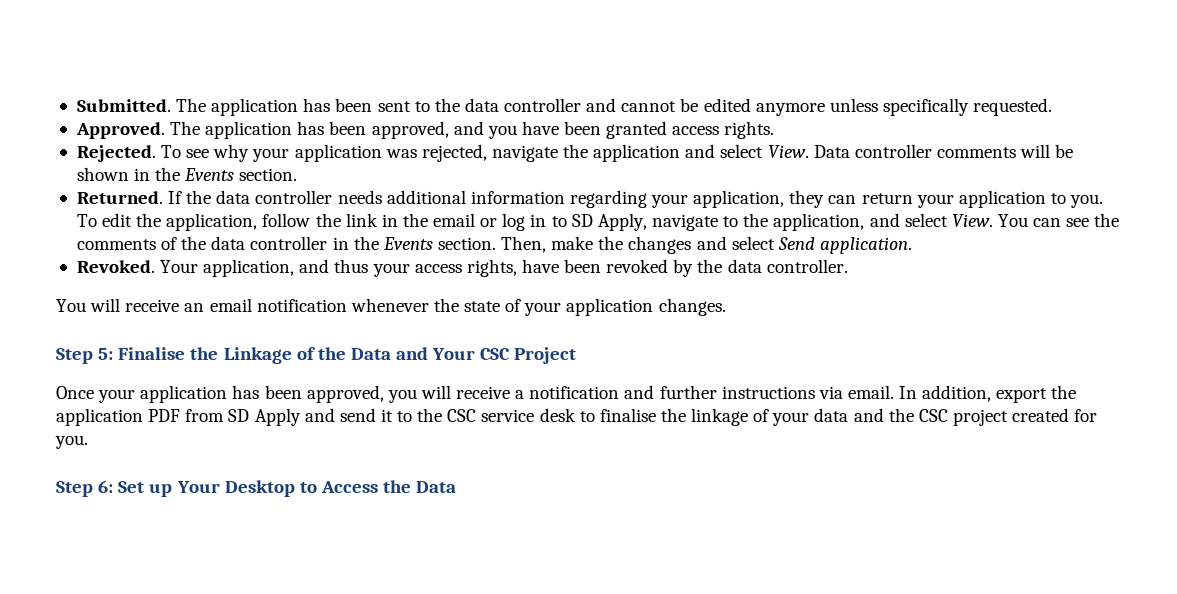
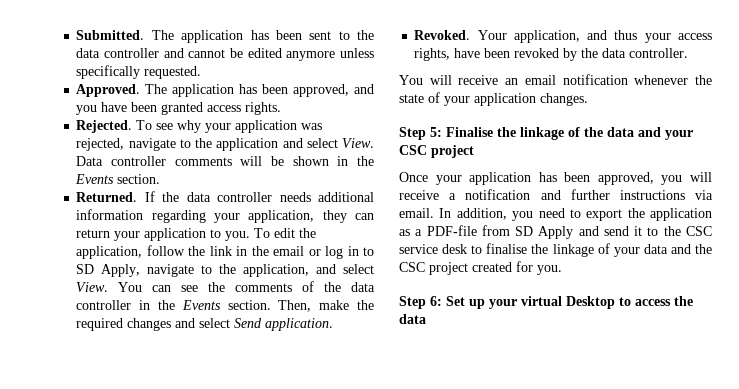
- To see why your application was rejected, navigate the application and select View.
+ To see why your application was rejected, navigate to the application and select View.
- Then, make the changes and select Send application.
+ Then, make the required changes and select Send application.
- Step 5: Finalise the Linkage of the Data and Your CSC Project
+ Step 5: Finalise the linkage of the data and your CSC project
- In addition, export the application PDF from SD Apply and send it to the CSC service desk to finalise the linkage of your data and the CSC project created for you.
+ In addition, you need to export the application as a PDF-file from SD Apply and send it to the CSC service desk to finalise the linkage of your data and the CSC project created for you.
- Step 6: Set up Your Desktop to Access the Data
+ Step 6: Set up your virtual Desktop to access the data

